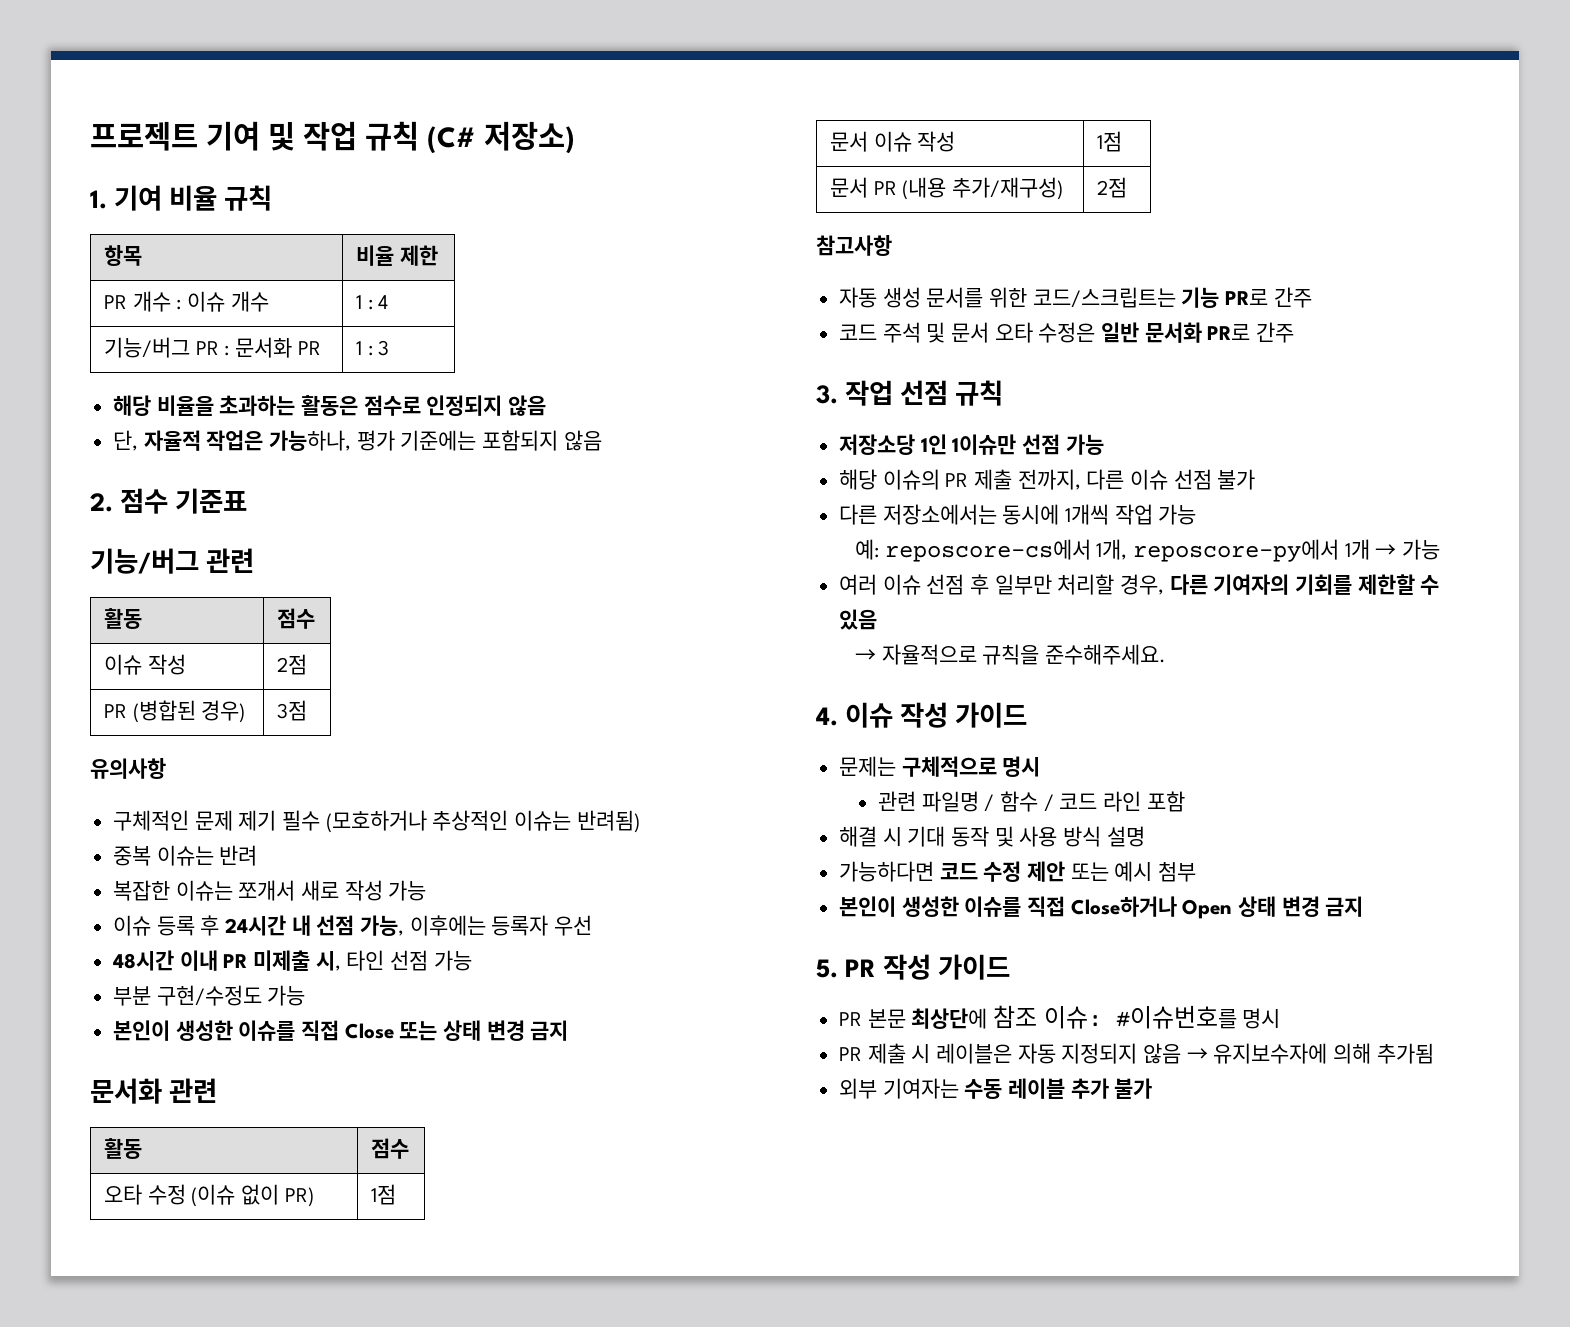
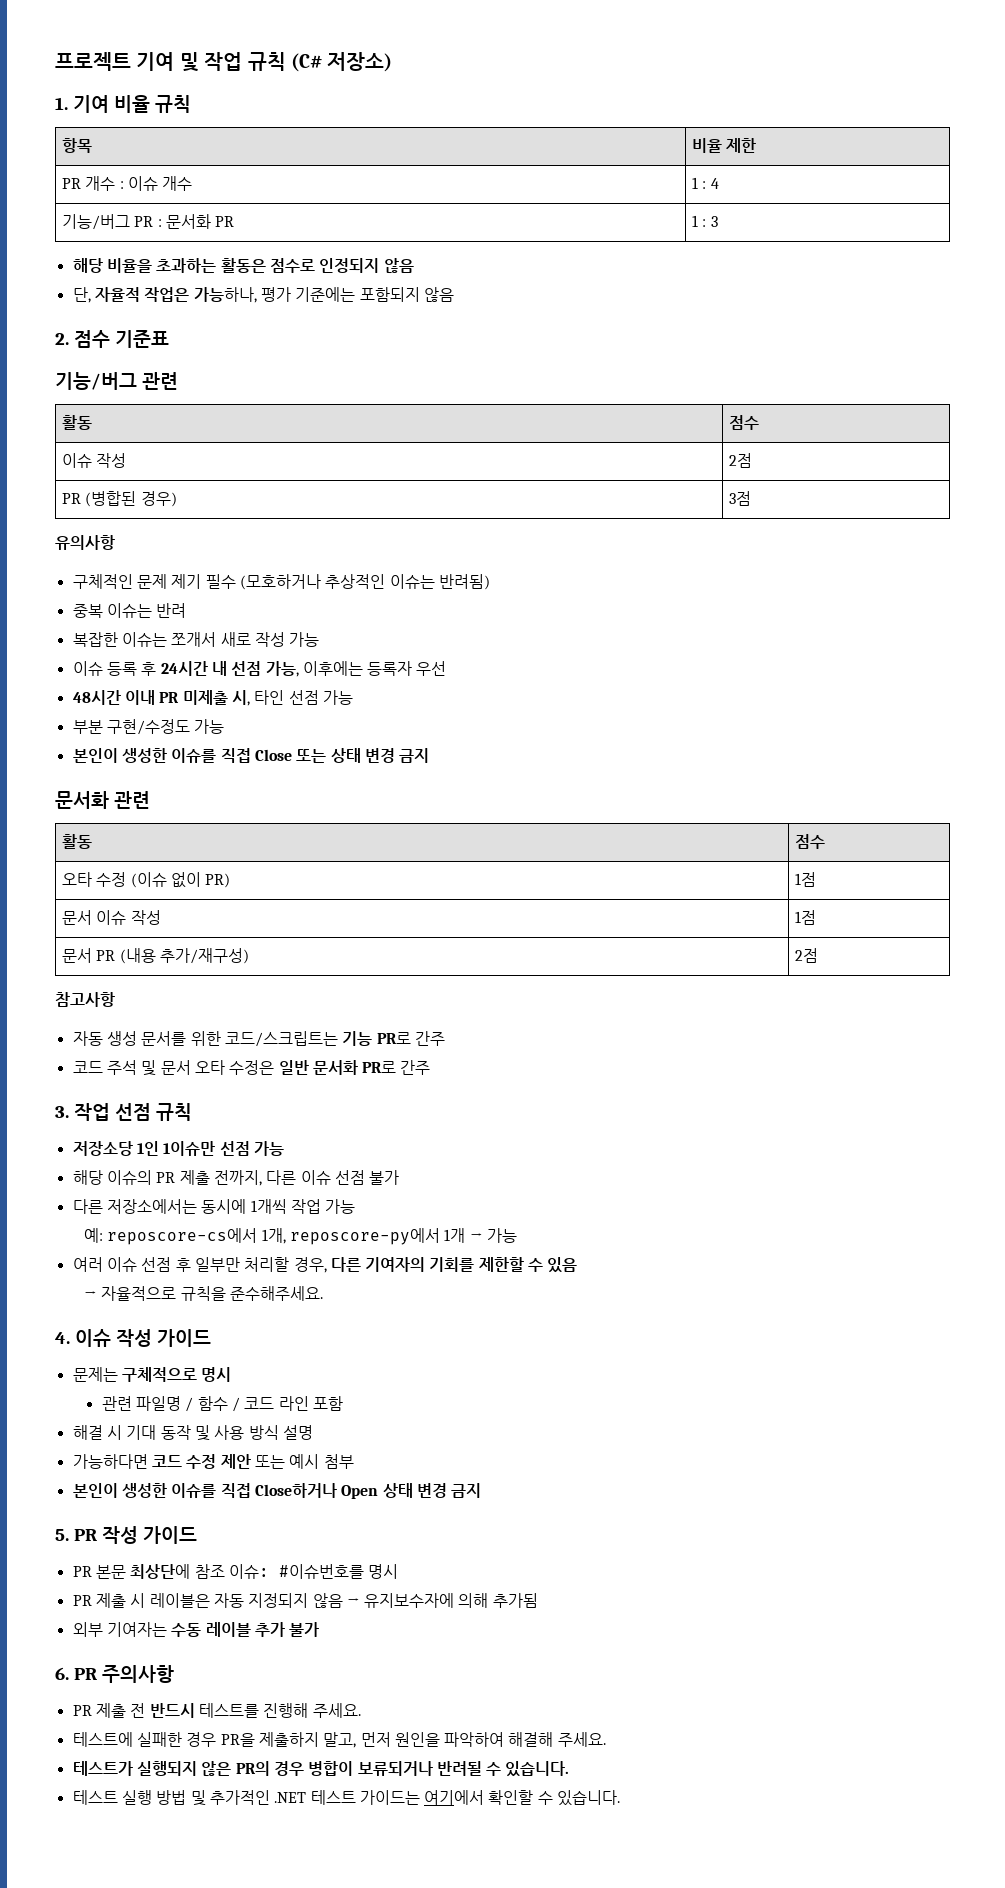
+ 6. PR 주의사항
+ PR 제출 전 반드시 테스트를 진행해 주세요.
+ 테스트에 실패한 경우 PR을 제출하지 말고, 먼저 원인을 파악하여 해결해 주세요.
+ 테스트가 실행되지 않은 PR의 경우 병합이 보류되거나 반려될 수 있습니다.
+ 테스트 실행 방법 및 추가적인 .NET 테스트 가이드는 여기에서 확인할 수 있습니다.

